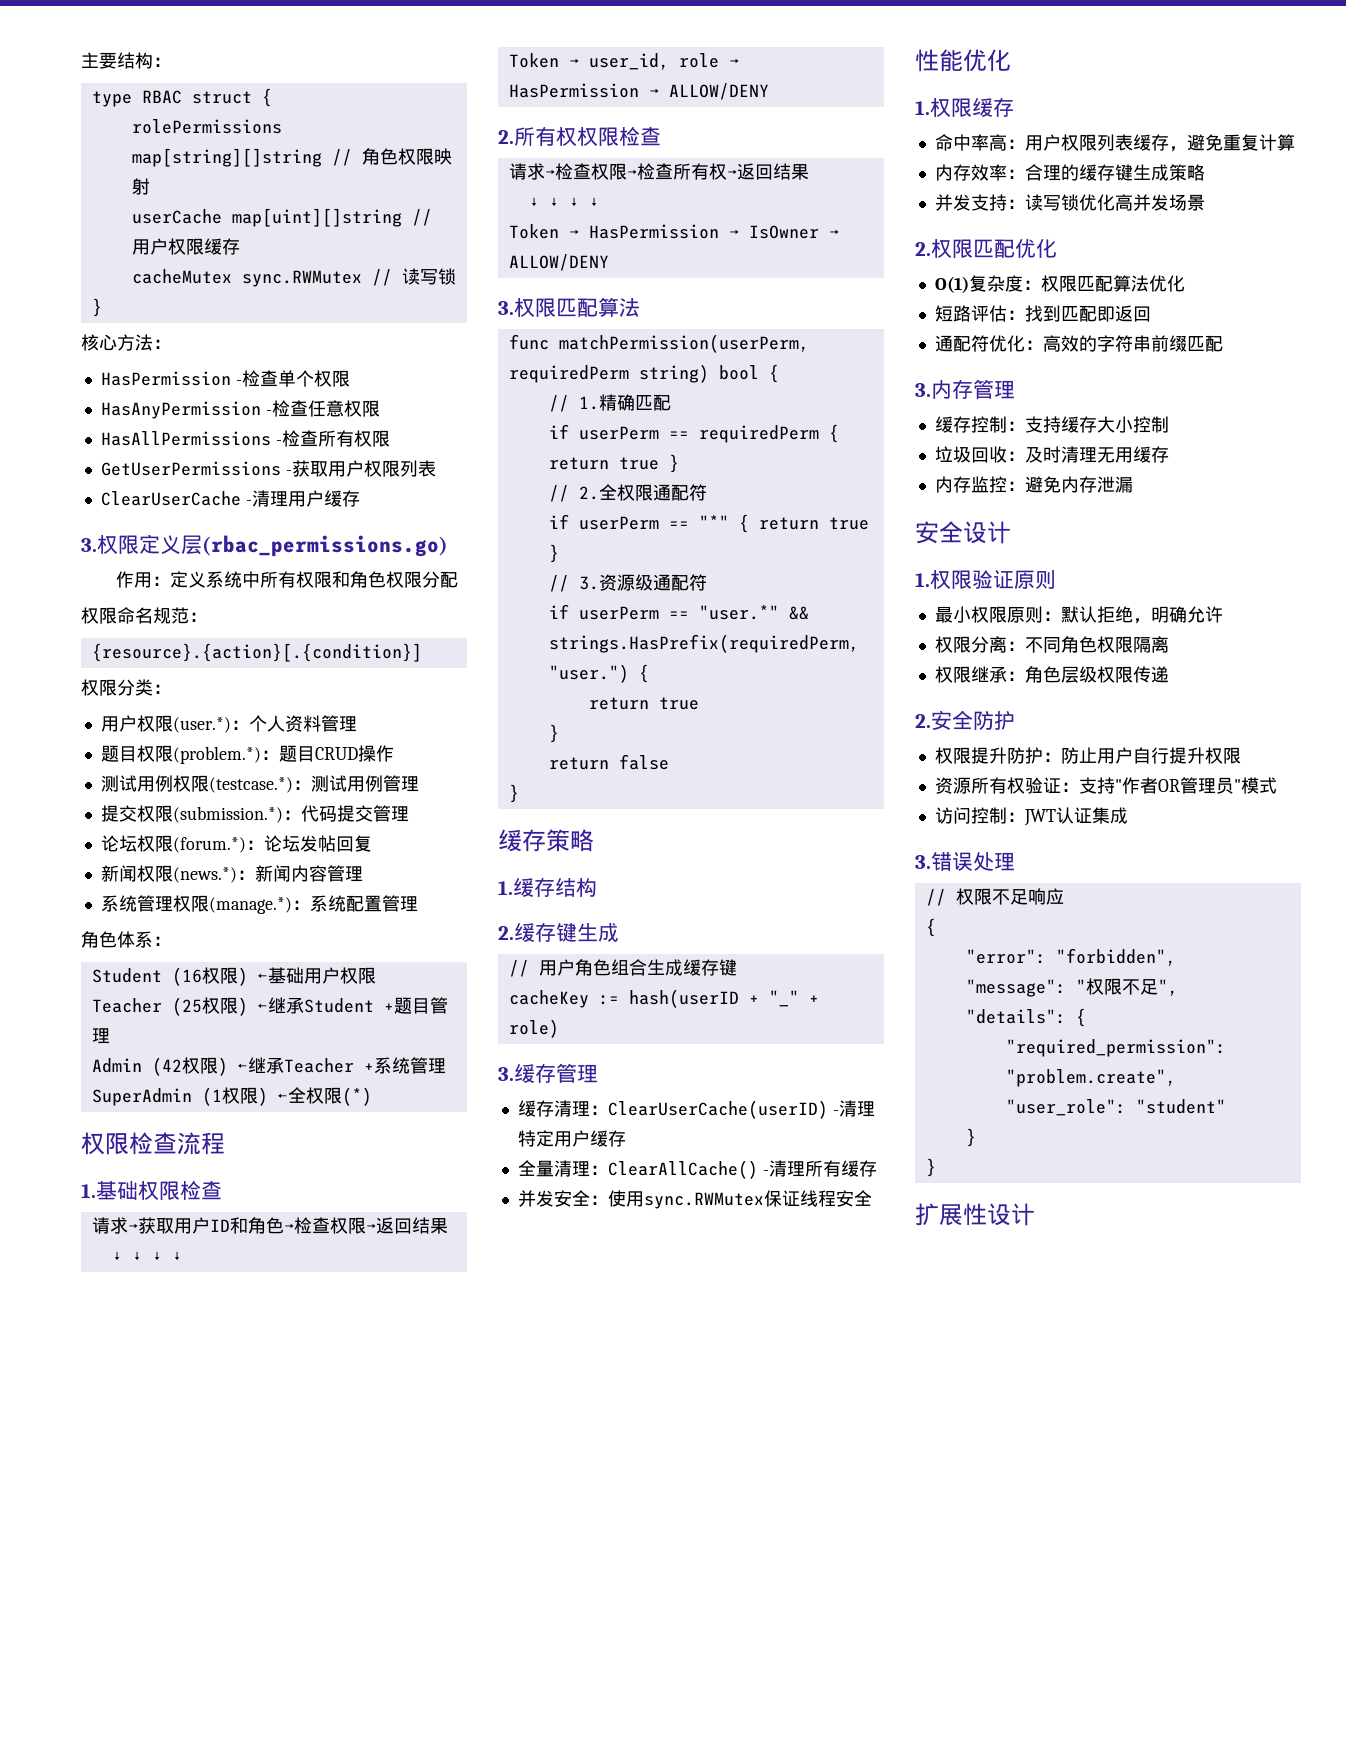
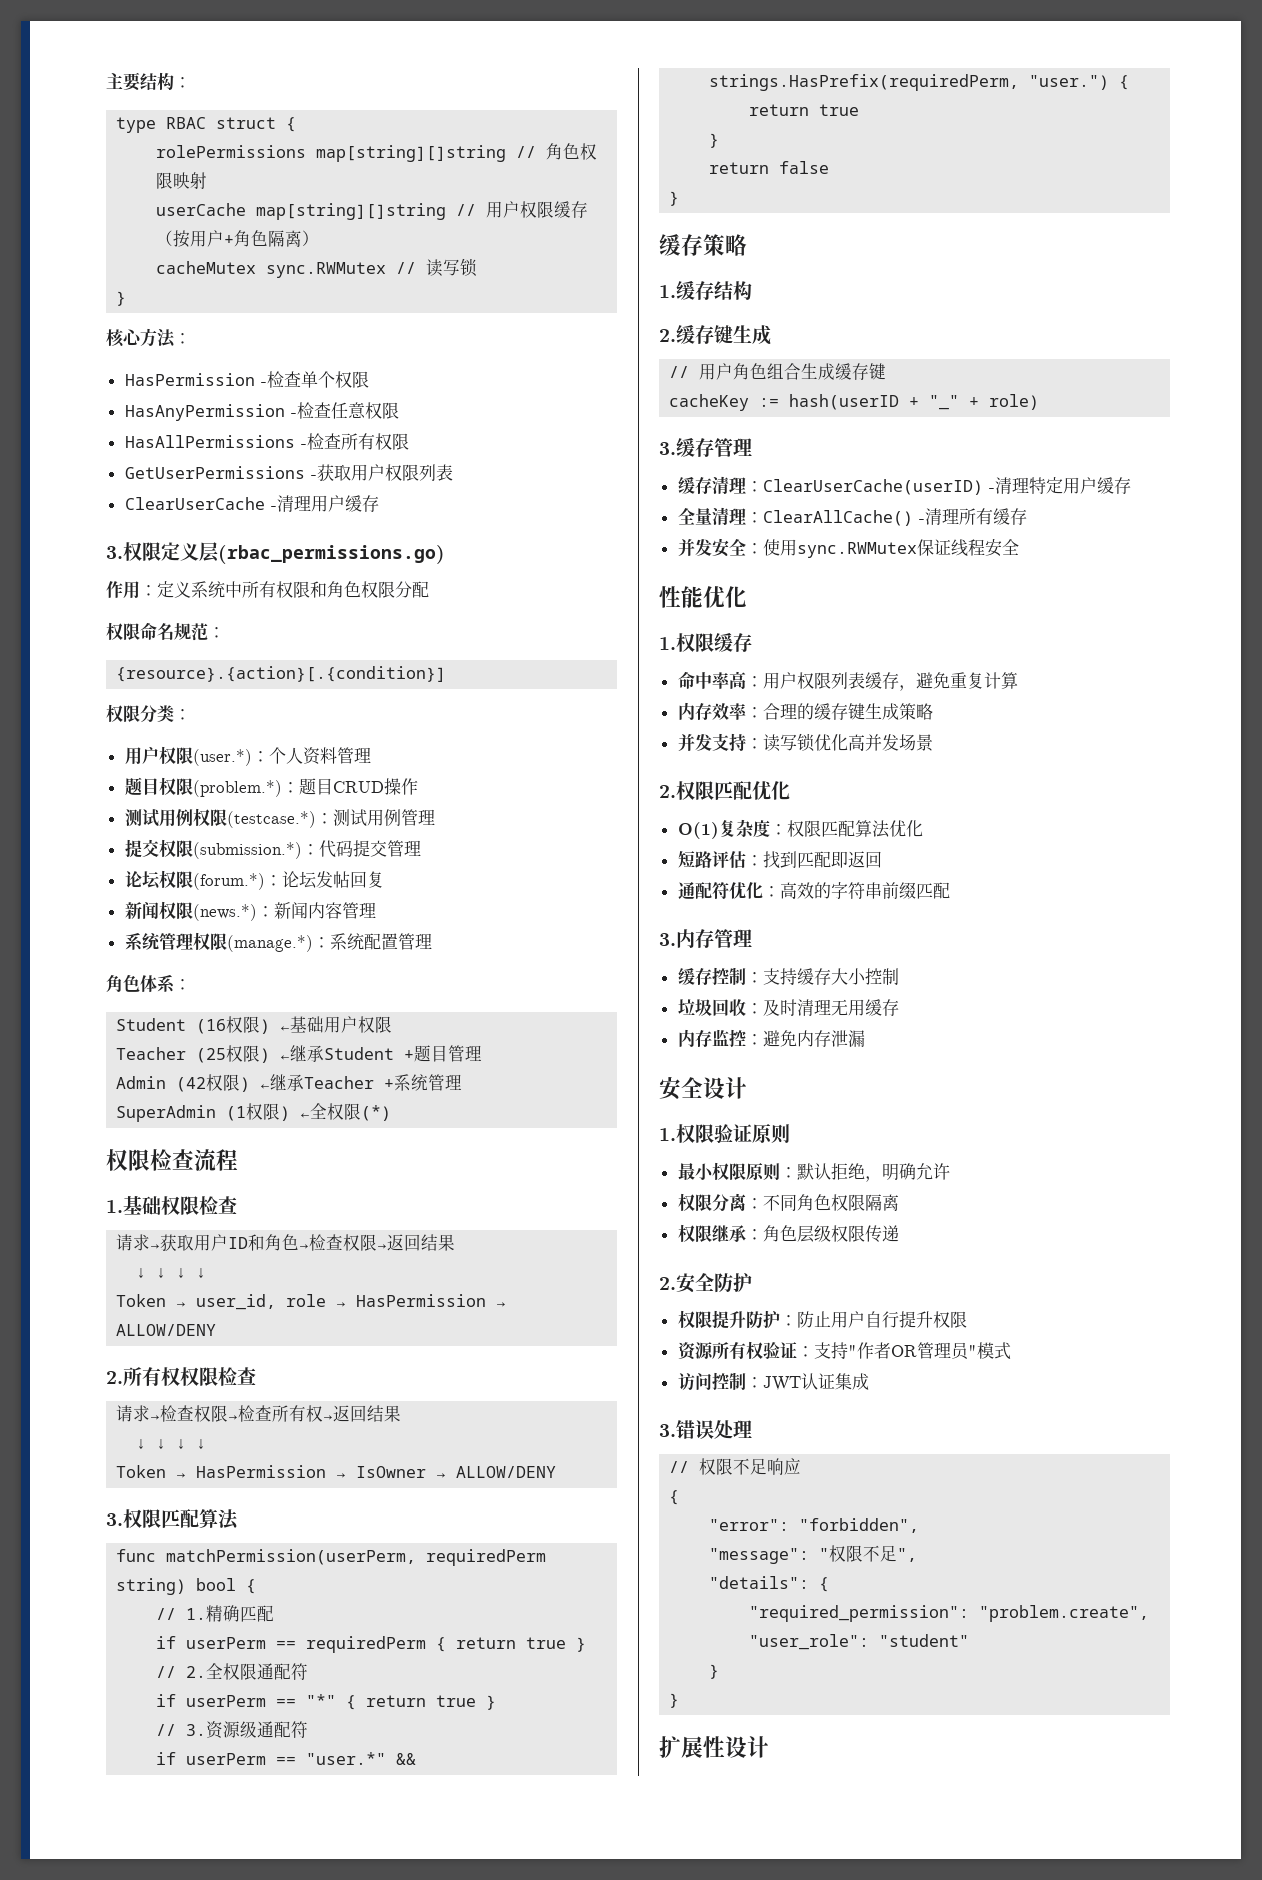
- userCache map[uint][]string // 用户权限缓存
+ userCache map[string][]string // 用户权限缓存（按用户+角色隔离）

